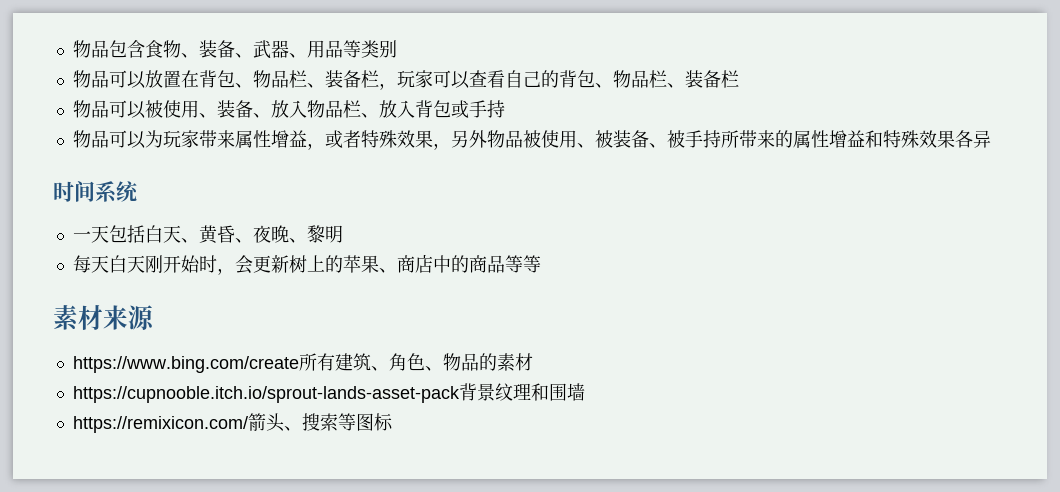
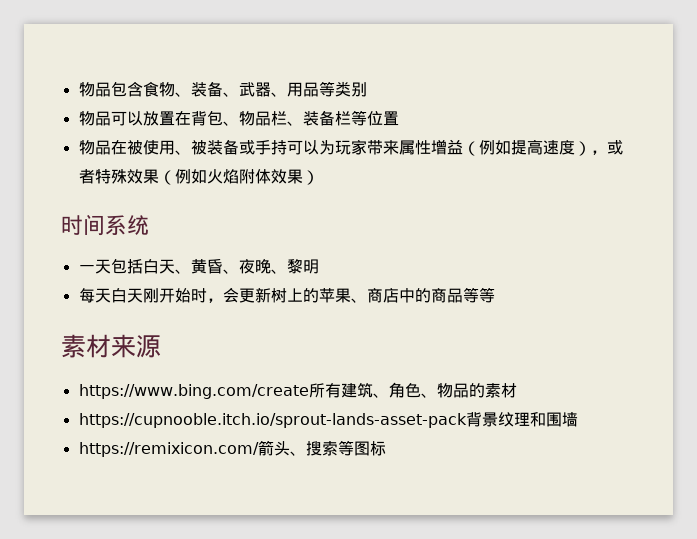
- 物品可以放置在背包、物品栏、装备栏，玩家可以查看自己的背包、物品栏、装备栏
- 物品可以被使用、装备、放入物品栏、放入背包或手持
- 物品可以为玩家带来属性增益，或者特殊效果，另外物品被使用、被装备、被手持所带来的属性增益和特殊效果各异
+ 物品可以放置在背包、物品栏、装备栏等位置
+ 物品在被使用、被装备或手持可以为玩家带来属性增益（例如提高速度），或者特殊效果（例如火焰附体效果）

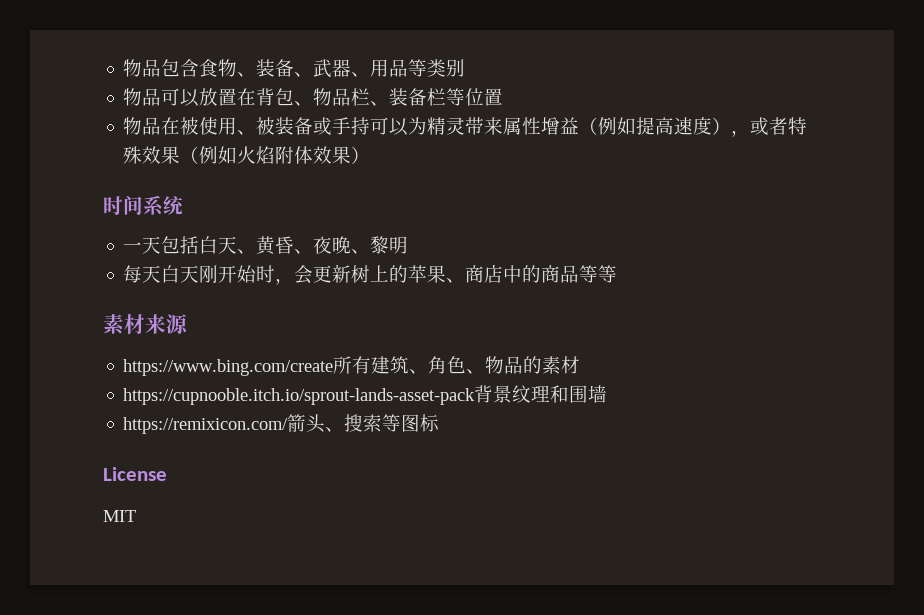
- 物品在被使用、被装备或手持可以为玩家带来属性增益（例如提高速度），或者特殊效果（例如火焰附体效果）
+ 物品在被使用、被装备或手持可以为精灵带来属性增益（例如提高速度），或者特殊效果（例如火焰附体效果）
+ License
+ MIT

